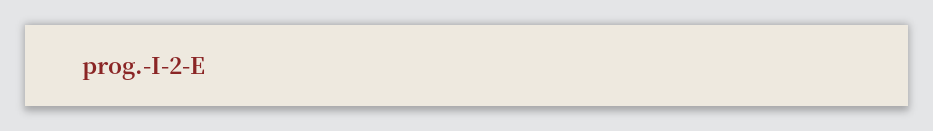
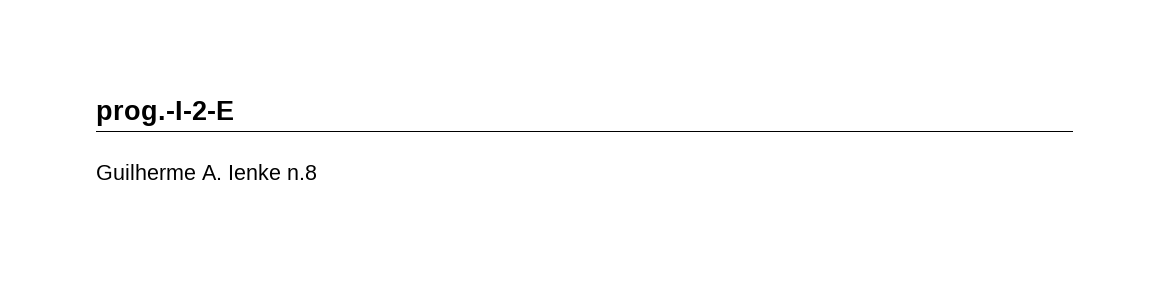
+ Guilherme A. Ienke n.8

